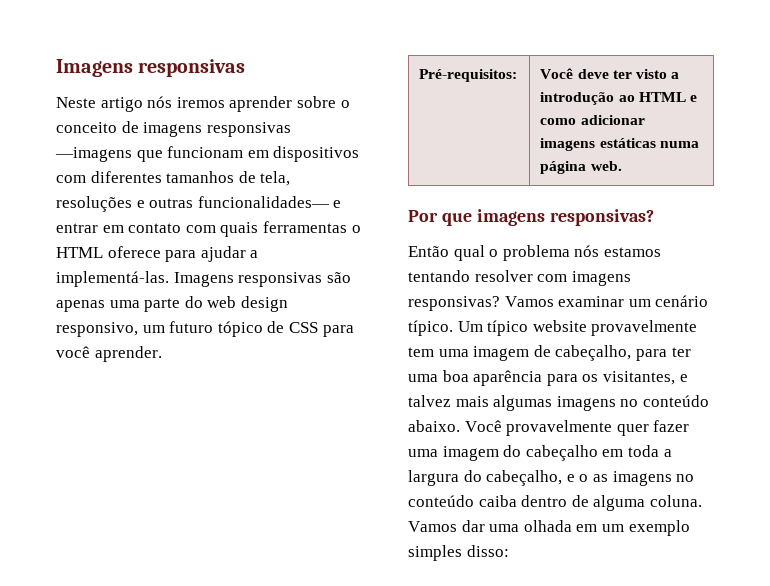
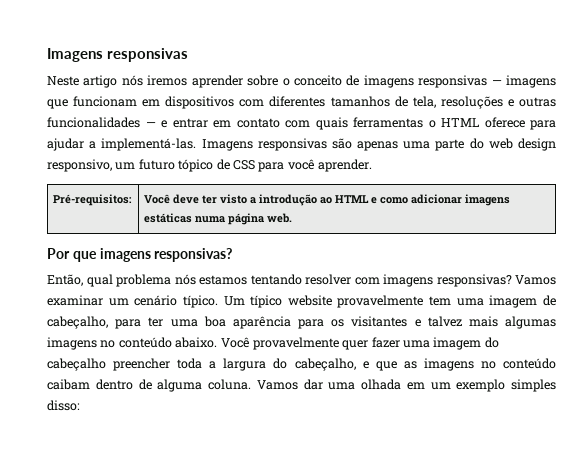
- Neste artigo nós iremos aprender sobre o conceito de imagens responsivas —imagens que funcionam em dispositivos com diferentes tamanhos de tela, resoluções e outras funcionalidades— e entrar em contato com quais ferramentas o HTML oferece para ajudar a implementá-las.
+ Neste artigo nós iremos aprender sobre o conceito de imagens responsivas — imagens que funcionam em dispositivos com diferentes tamanhos de tela, resoluções e outras funcionalidades — e entrar em contato com quais ferramentas o HTML oferece para ajudar a implementá-las.
- Então qual o problema nós estamos tentando resolver com imagens responsivas?
+ Então, qual problema nós estamos tentando resolver com imagens responsivas?
- Um típico website provavelmente tem uma imagem de cabeçalho, para ter uma boa aparência para os visitantes, e talvez mais algumas imagens no conteúdo abaixo.
+ Um típico website provavelmente tem uma imagem de cabeçalho, para ter uma boa aparência para os visitantes e talvez mais algumas imagens no conteúdo abaixo.
- Você provavelmente quer fazer uma imagem do cabeçalho em toda a largura do cabeçalho, e o as imagens no conteúdo caiba dentro de alguma coluna.
+ Você provavelmente quer fazer uma imagem do cabeçalho preencher toda a largura do cabeçalho, e que as imagens no conteúdo caibam dentro de alguma coluna.

